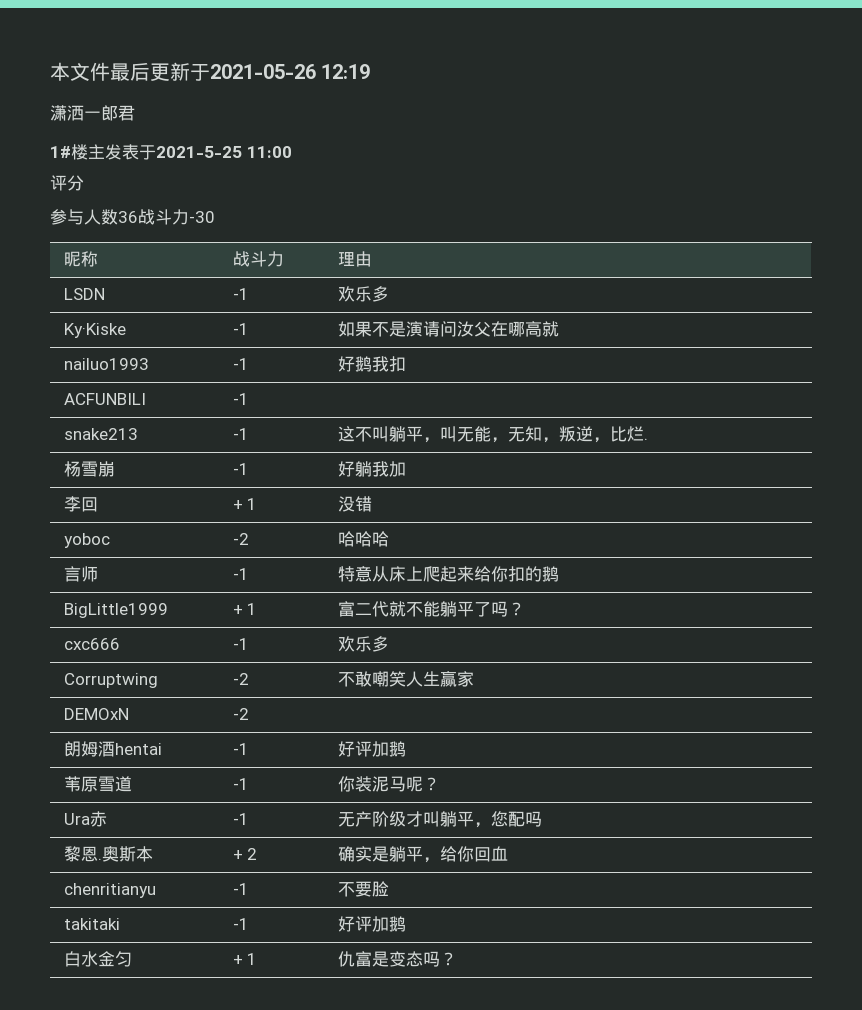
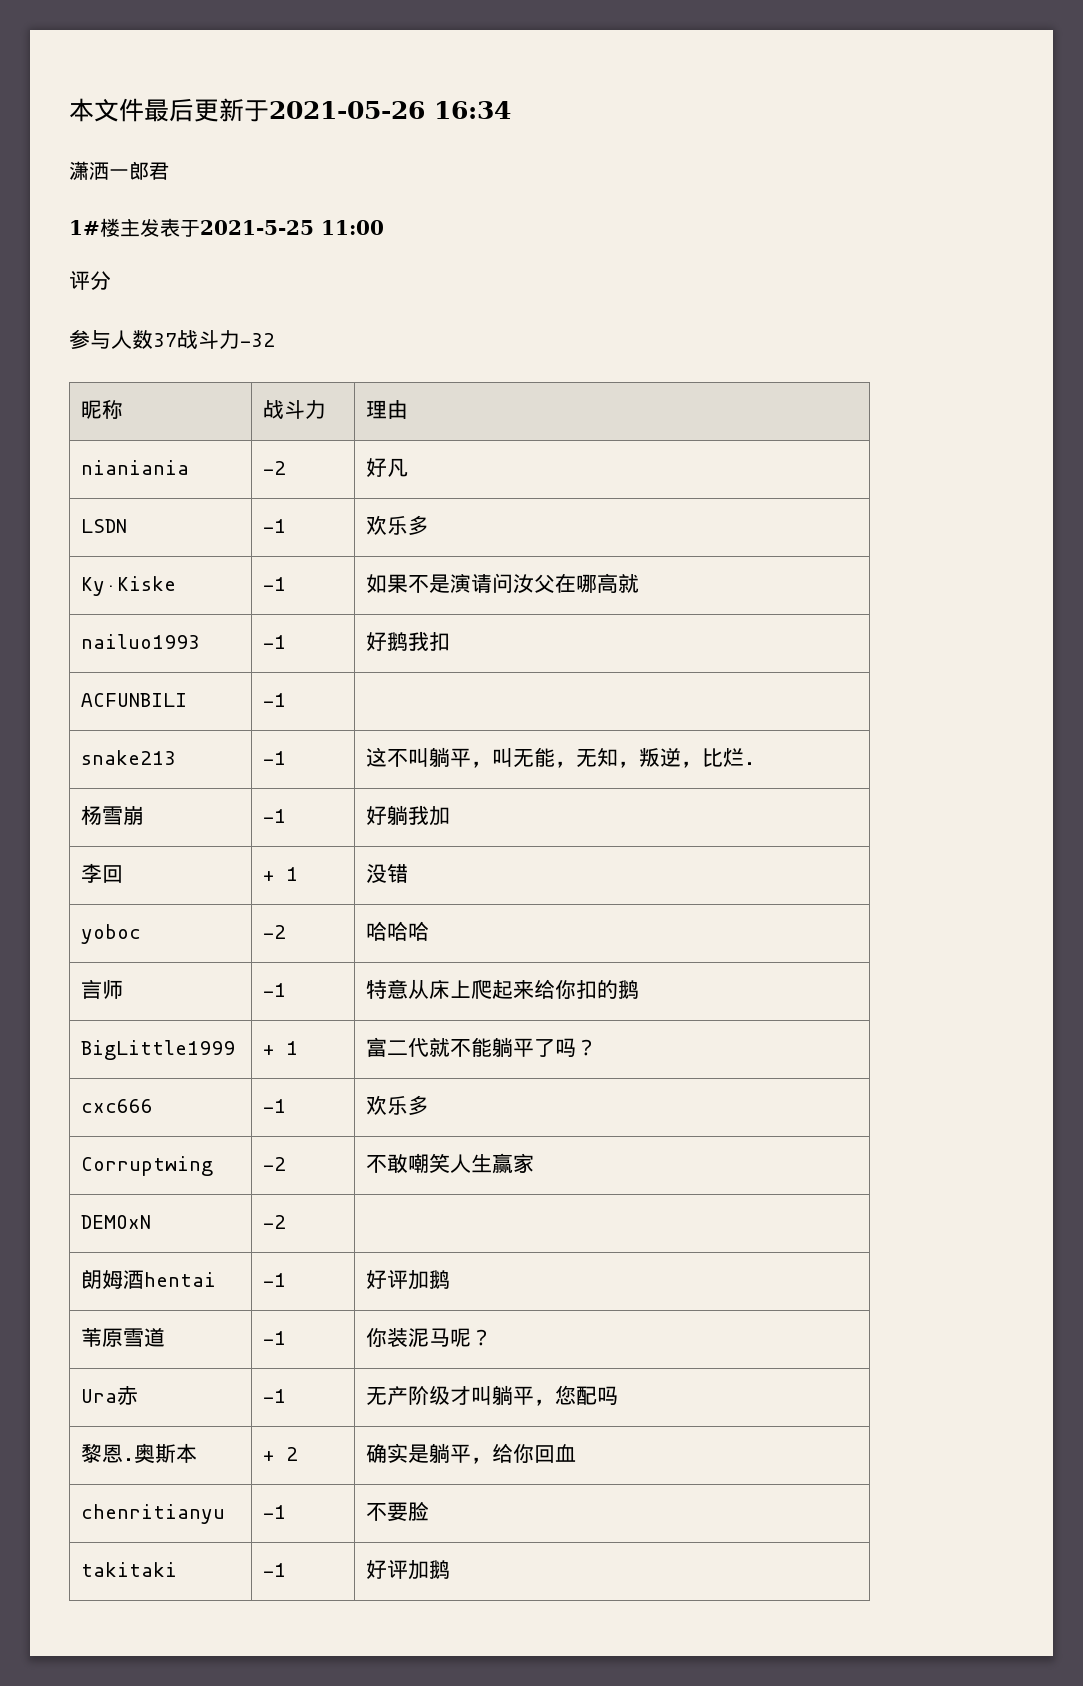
- 本文件最后更新于2021-05-26 12:19
+ 本文件最后更新于2021-05-26 16:34
- 参与人数36战斗力-30
+ 参与人数37战斗力-32
+ nianiania | -2 | 好凡
- 白水金匀 | + 1 | 仇富是变态吗？

